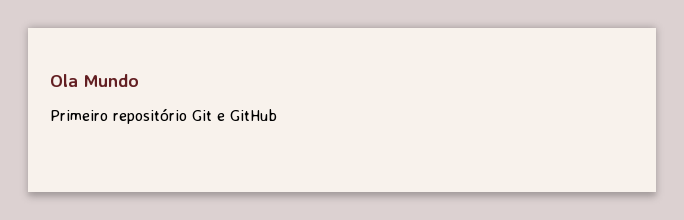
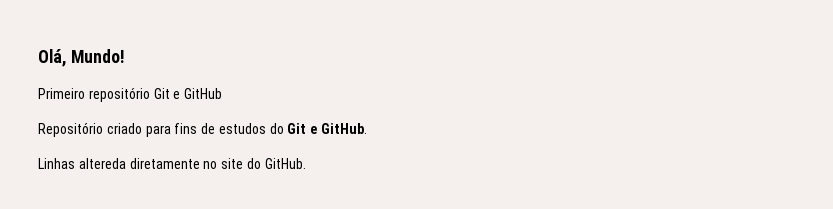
- Ola Mundo
+ Olá, Mundo!
+ Repositório criado para fins de estudos do Git e GitHub.
+ Linhas altereda diretamente no site do GitHub.

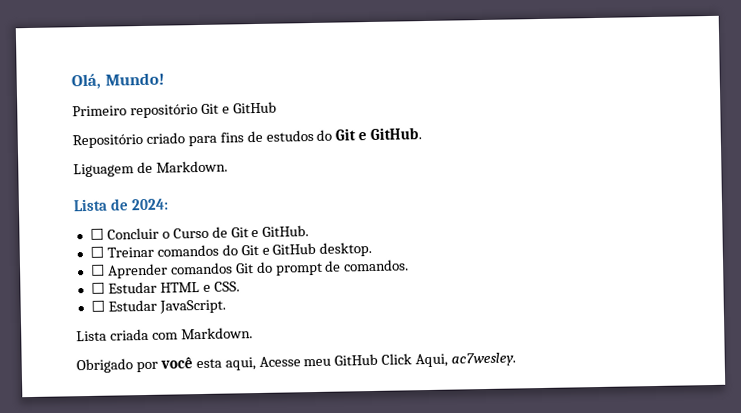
- Linhas altereda diretamente no site do GitHub.
+ Liguagem de Markdown.
+ Lista de 2024:
+ ☐ Concluir o Curso de Git e GitHub.
+ ☐ Treinar comandos do Git e GitHub desktop.
+ ☐ Aprender comandos Git do prompt de comandos.
+ ☐ Estudar HTML e CSS.
+ ☐ Estudar JavaScript.
+ Lista criada com Markdown.
+ Obrigado por você esta aqui, Acesse meu GitHub Click Aqui, ac7wesley.

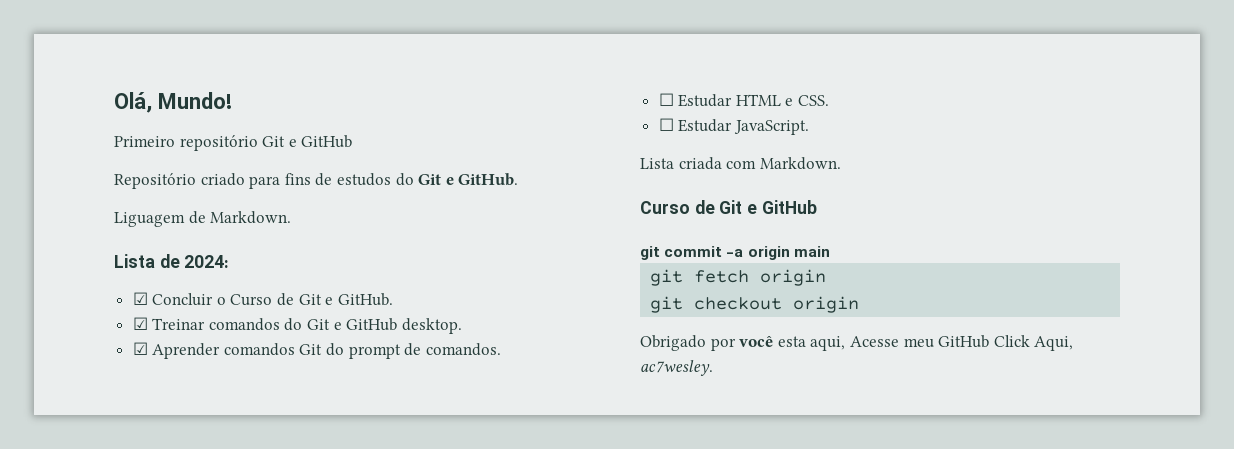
- ☐ Concluir o Curso de Git e GitHub.
+ ☑ Concluir o Curso de Git e GitHub.
- ☐ Treinar comandos do Git e GitHub desktop.
+ ☑ Treinar comandos do Git e GitHub desktop.
- ☐ Aprender comandos Git do prompt de comandos.
+ ☑ Aprender comandos Git do prompt de comandos.
+ Curso de Git e GitHub
+ git commit -a origin main
+ git fetch origin
+ git checkout origin

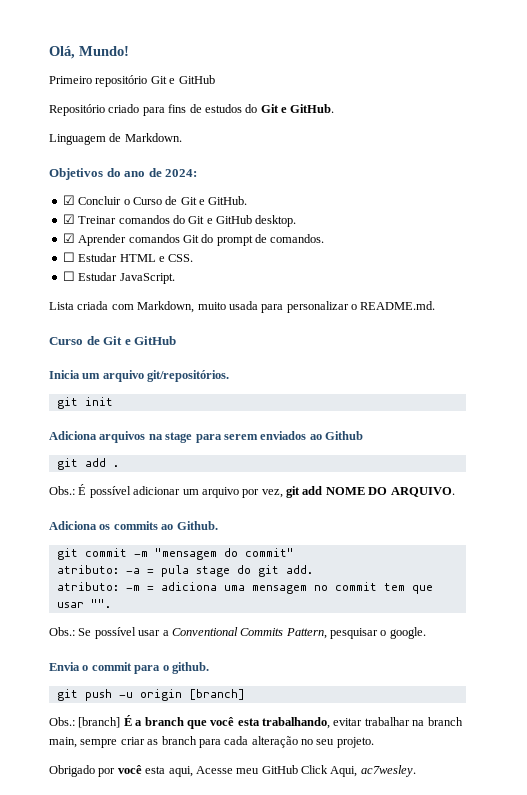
- Liguagem de Markdown.
+ Linguagem de Markdown.
- Lista de 2024:
+ Objetivos do ano de 2024:
- Lista criada com Markdown.
+ Lista criada com Markdown, muito usada para personalizar o README.md.
- git commit -a origin main
- git fetch origin
- git checkout origin
+ Inicia um arquivo git/repositórios.
+ git init
+ Adiciona arquivos na stage para serem enviados ao Github
+ git add .
+ Obs.: É possível adicionar um arquivo por vez, git add NOME DO ARQUIVO.
+ Adiciona os commits ao Github.
+ git commit -m "mensagem do commit"
+ atributo: -a = pula stage do git add.
+ atributo: -m = adiciona uma mensagem no commit tem que usar "".
+ Obs.: Se possível usar a Conventional Commits Pattern, pesquisar o google.
+ Envia o commit para o github.
+ git push -u origin [branch]
+ Obs.: [branch] É a branch que você esta trabalhando, evitar trabalhar na branch main, sempre criar as branch para cada alteração no seu projeto.

